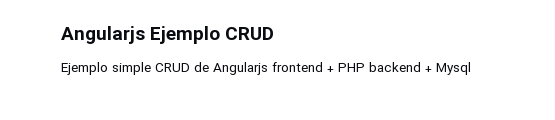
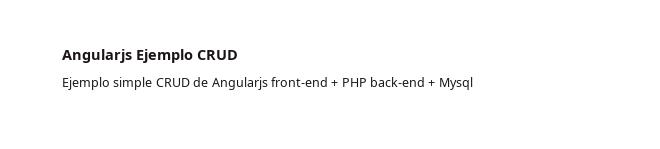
- Ejemplo simple CRUD de Angularjs frontend + PHP backend + Mysql
+ Ejemplo simple CRUD de Angularjs front-end + PHP back-end + Mysql

